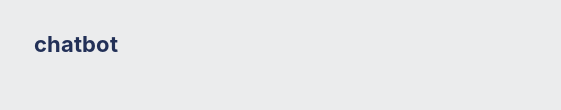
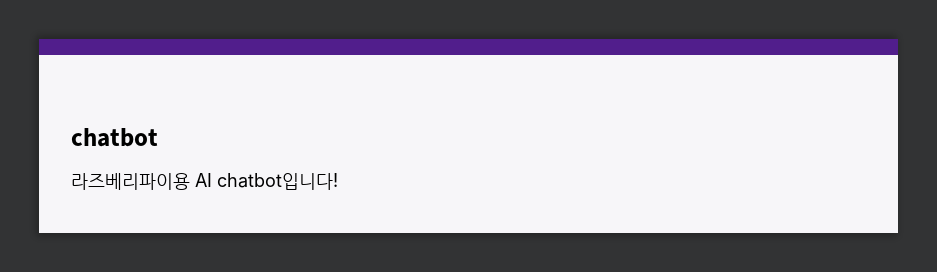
+ 라즈베리파이용 AI chatbot입니다!

